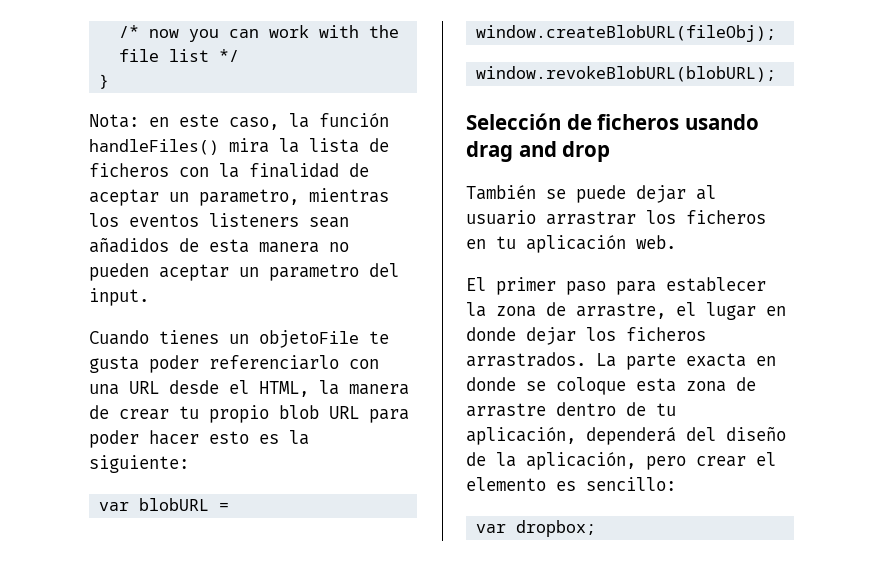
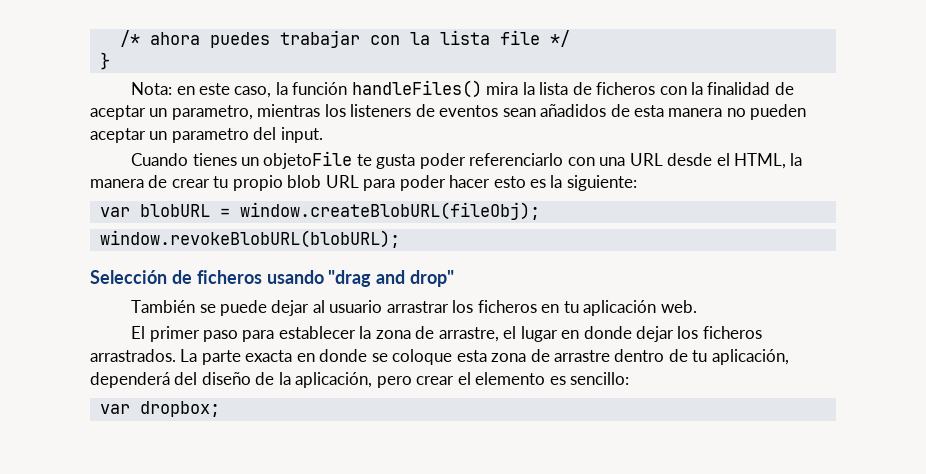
- /* now you can work with the file list */
+ /* ahora puedes trabajar con la lista file */
- Nota: en este caso, la función handleFiles() mira la lista de ficheros con la finalidad de aceptar un parametro, mientras los eventos listeners sean añadidos de esta manera no pueden aceptar un parametro del input.
+ Nota: en este caso, la función handleFiles() mira la lista de ficheros con la finalidad de aceptar un parametro, mientras los listeners de eventos sean añadidos de esta manera no pueden aceptar un parametro del input.
- Selección de ficheros usando drag and drop
+ Selección de ficheros usando "drag and drop"

